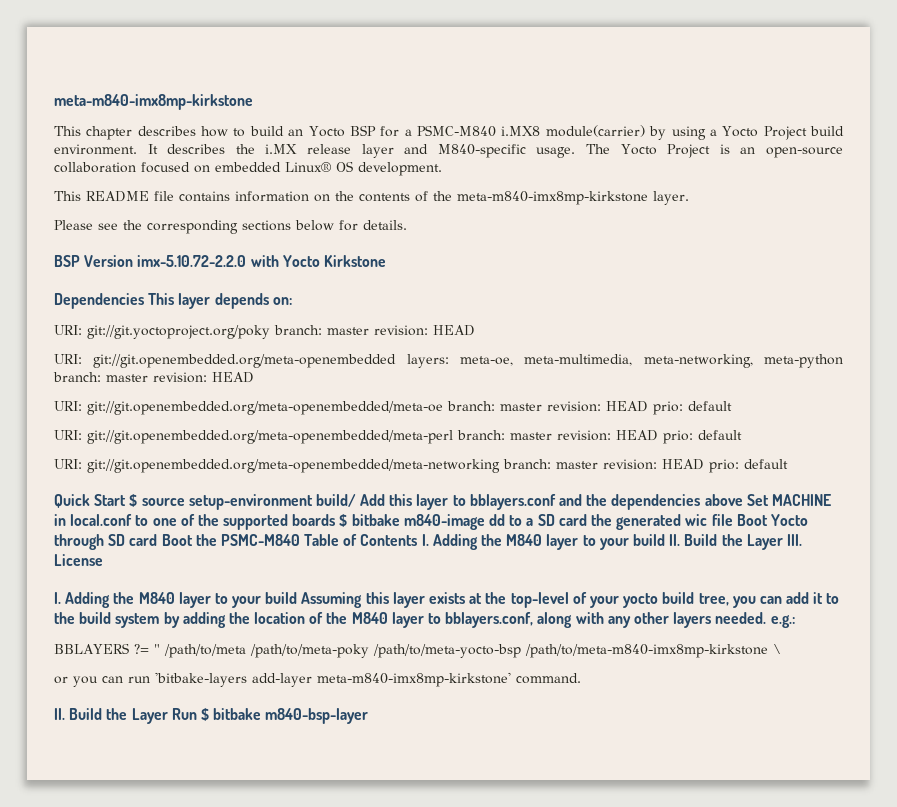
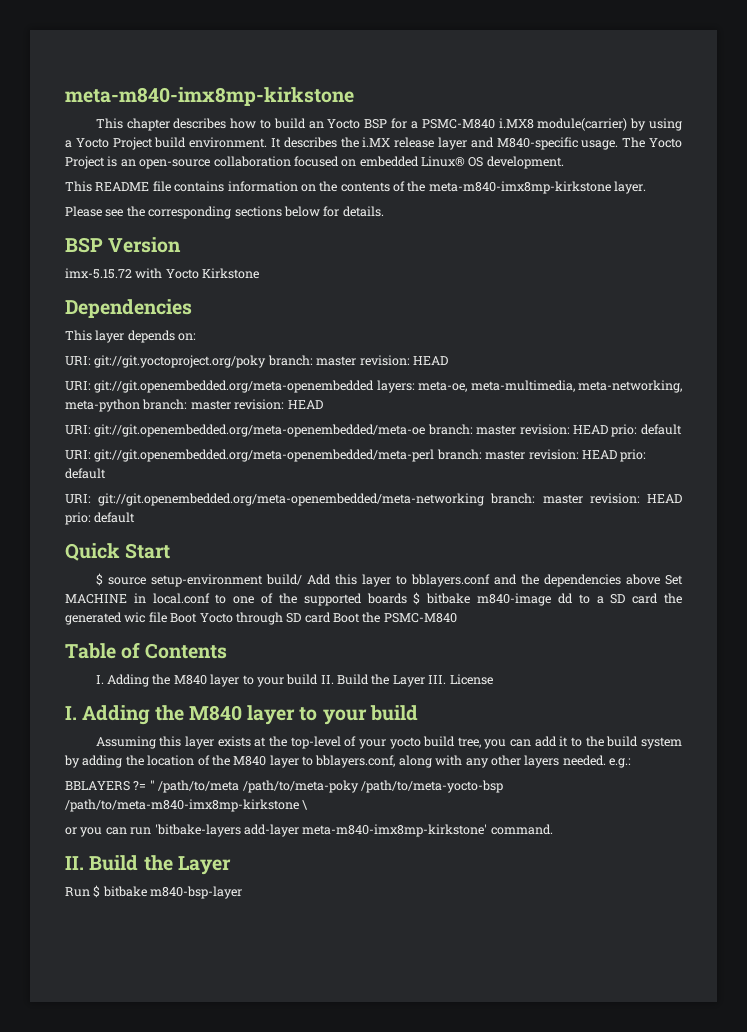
- BSP Version imx-5.10.72-2.2.0 with Yocto Kirkstone
+ BSP Version
+ imx-5.15.72 with Yocto Kirkstone
- Dependencies This layer depends on:
+ Dependencies
+ This layer depends on:
- Quick Start $ source setup-environment build/ Add this layer to bblayers.conf and the dependencies above Set MACHINE in local.conf to one of the supported boards $ bitbake m840-image dd to a SD card the generated wic file Boot Yocto through SD card Boot the PSMC-M840 Table of Contents I. Adding the M840 layer to your build II. Build the Layer III. License
- I. Adding the M840 layer to your build Assuming this layer exists at the top-level of your yocto build tree, you can add it to the build system by adding the location of the M840 layer to bblayers.conf, along with any other layers needed. e.g.:
+ Quick Start
+ $ source setup-environment build/ Add this layer to bblayers.conf and the dependencies above Set MACHINE in local.conf to one of the supported boards $ bitbake m840-image dd to a SD card the generated wic file Boot Yocto through SD card Boot the PSMC-M840
+ Table of Contents
+ I. Adding the M840 layer to your build II. Build the Layer III. License
+ I. Adding the M840 layer to your build
+ Assuming this layer exists at the top-level of your yocto build tree, you can add it to the build system by adding the location of the M840 layer to bblayers.conf, along with any other layers needed. e.g.:
  or you can run 'bitbake-layers add-layer meta-m840-imx8mp-kirkstone' command.
- II. Build the Layer Run $ bitbake m840-bsp-layer
+ II. Build the Layer
+ Run $ bitbake m840-bsp-layer

